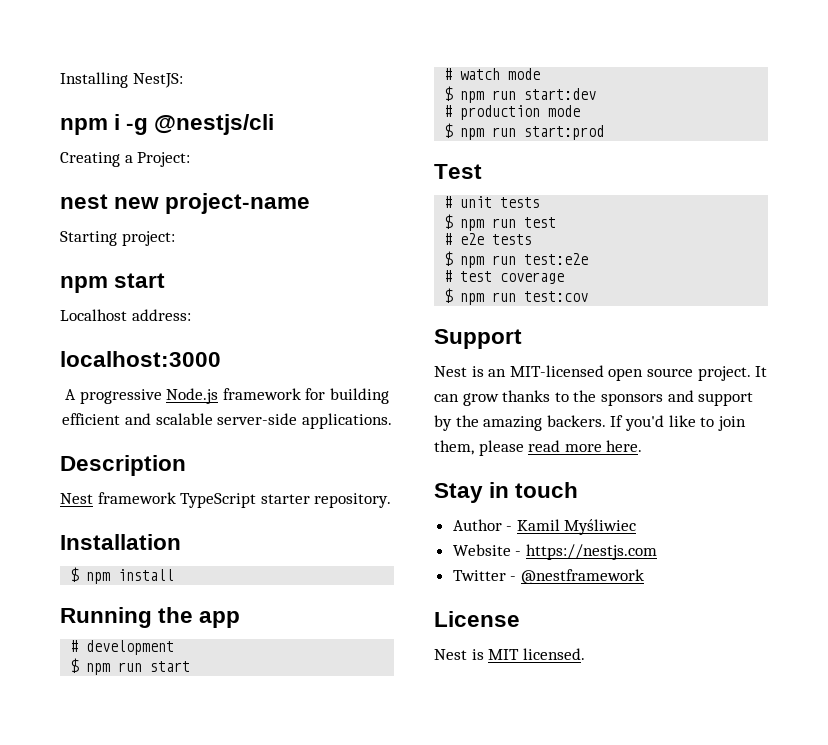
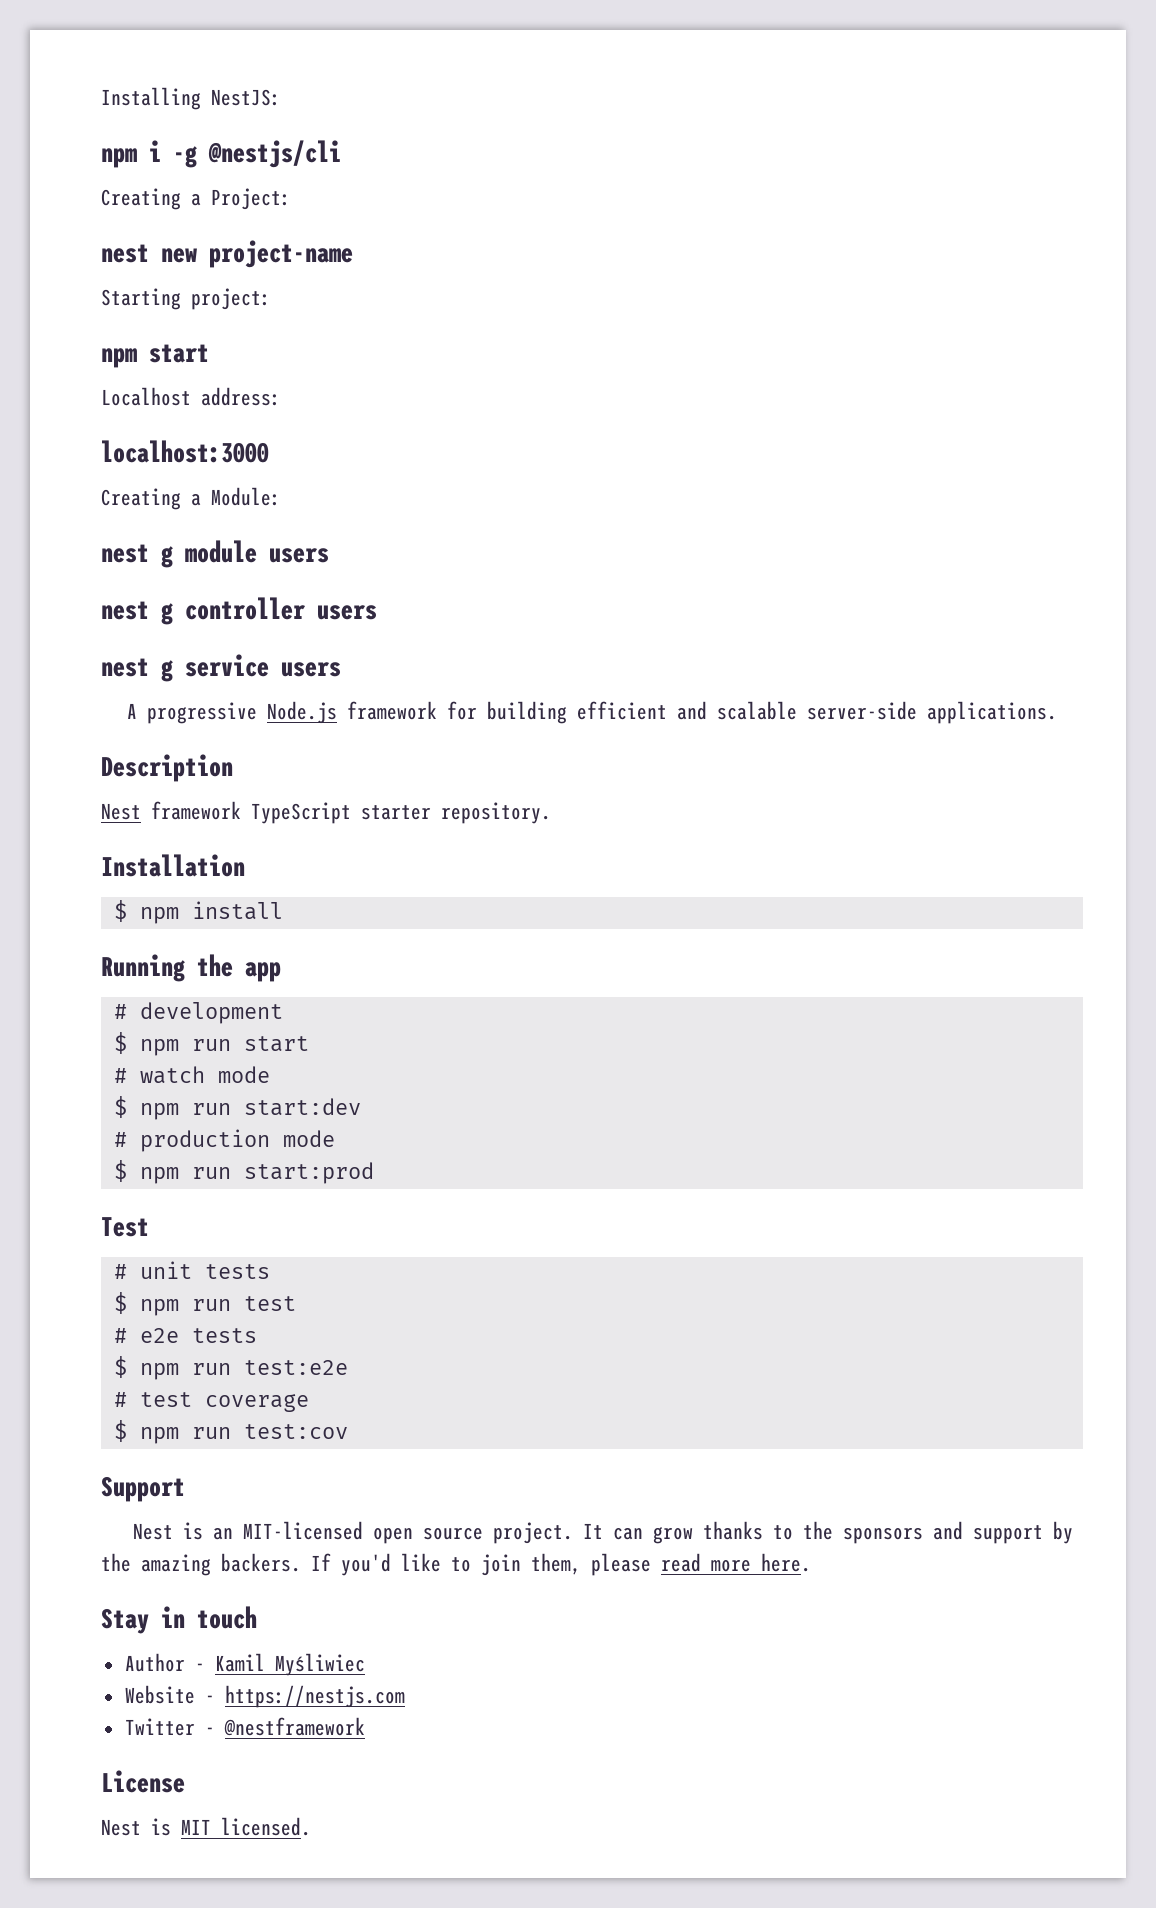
+ Creating a Module:
+ nest g module users
+ nest g controller users
+ nest g service users

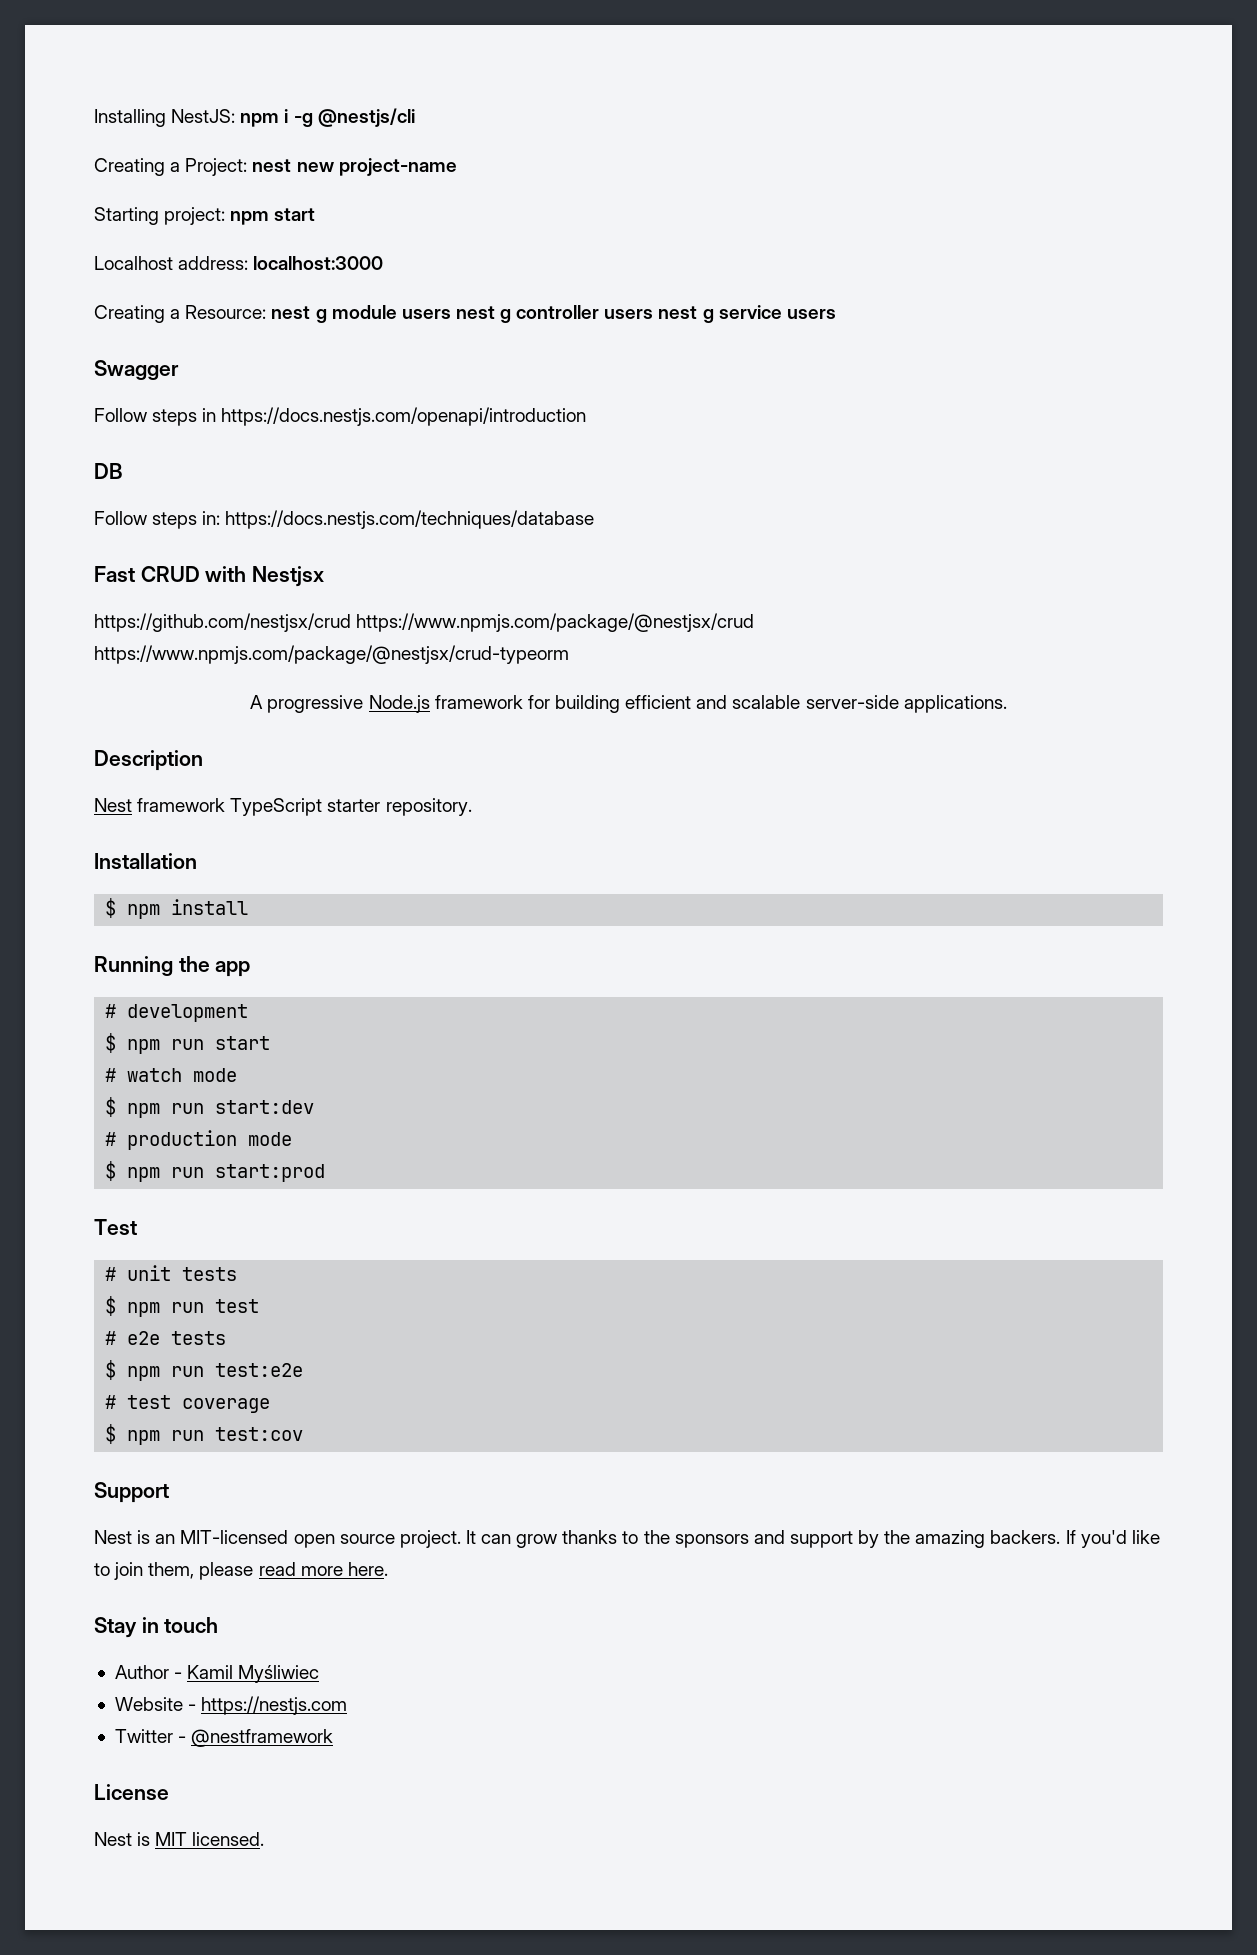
- Installing NestJS:
- npm i -g @nestjs/cli
+ Installing NestJS: npm i -g @nestjs/cli
- Creating a Project:
- nest new project-name
+ Creating a Project: nest new project-name
- Starting project:
- npm start
+ Starting project: npm start
- Localhost address:
- localhost:3000
+ Localhost address: localhost:3000
- Creating a Module:
- nest g module users
- nest g controller users
- nest g service users
+ Creating a Resource: nest g module users nest g controller users nest g service users
+ Swagger
+ Follow steps in https://docs.nestjs.com/openapi/introduction
+ DB
+ Follow steps in: https://docs.nestjs.com/techniques/database
+ Fast CRUD with Nestjsx
+ https://github.com/nestjsx/crud https://www.npmjs.com/package/@nestjsx/crud https://www.npmjs.com/package/@nestjsx/crud-typeorm

